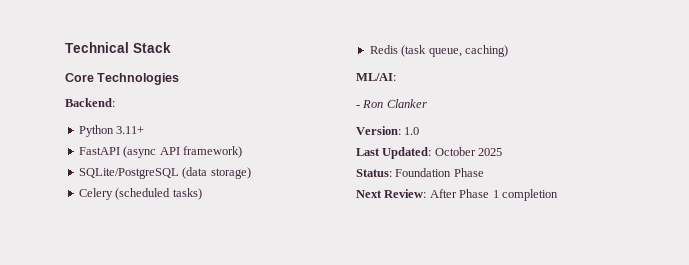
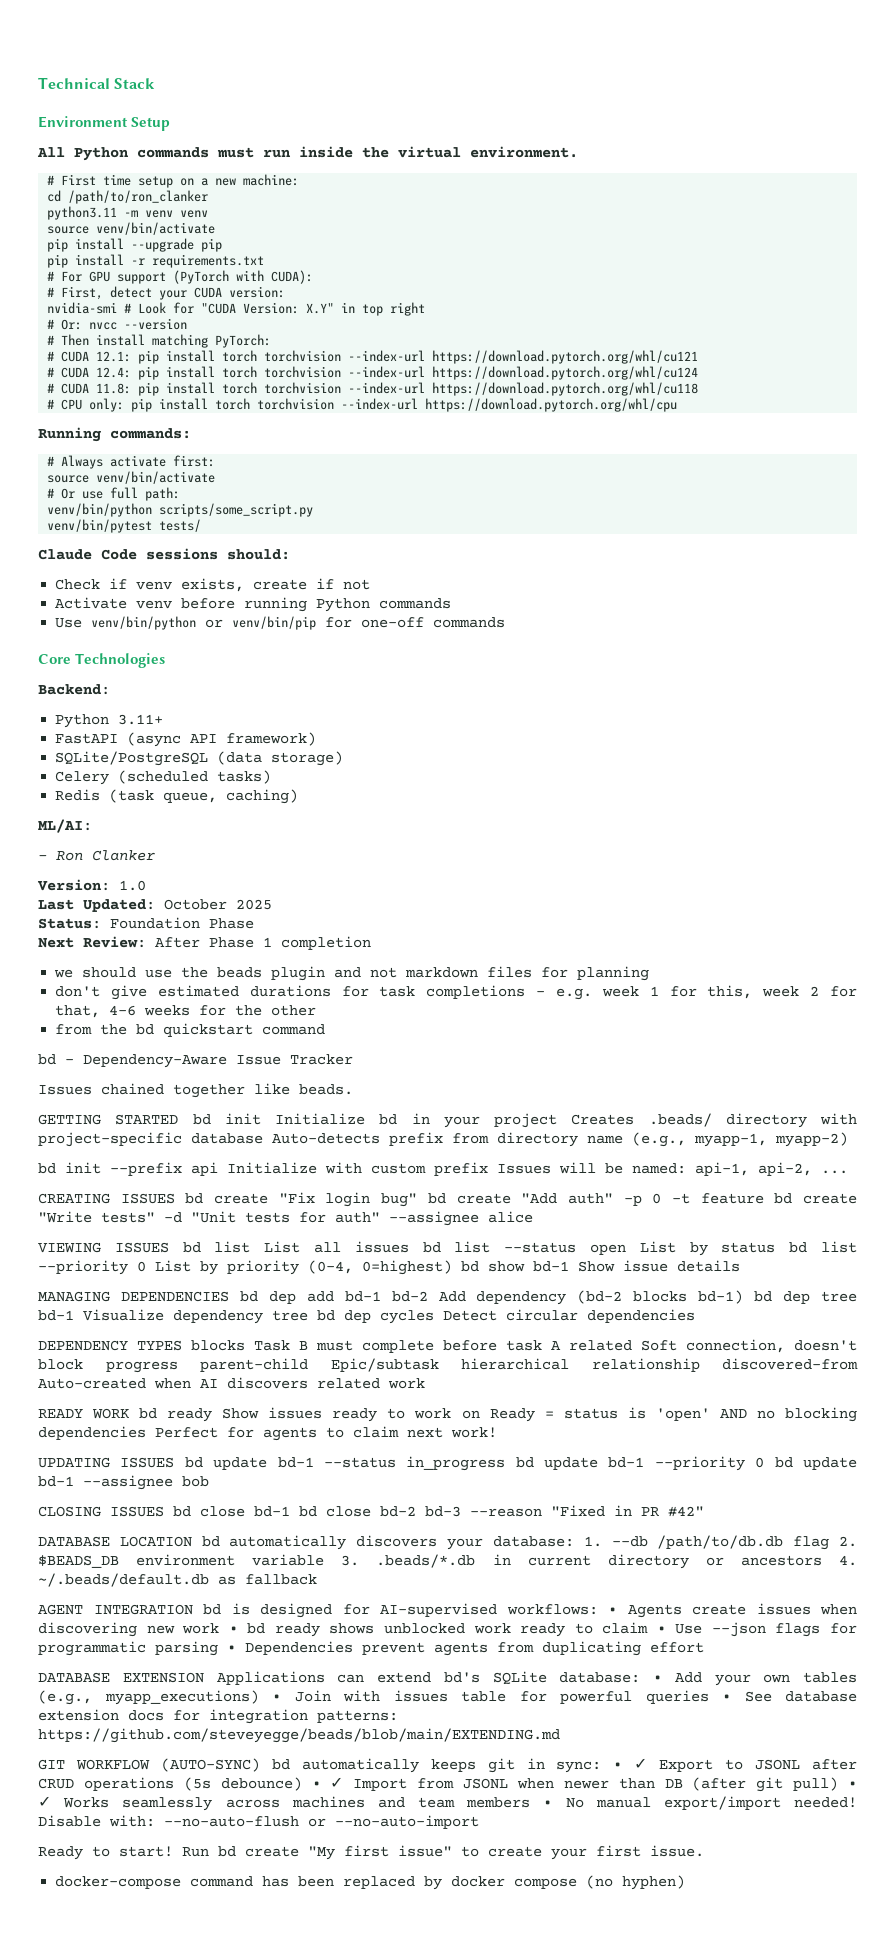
+ Environment Setup
+ All Python commands must run inside the virtual environment.
+ # First time setup on a new machine:
+ cd /path/to/ron_clanker
+ python3.11 -m venv venv
+ source venv/bin/activate
+ pip install --upgrade pip
+ pip install -r requirements.txt
+ # For GPU support (PyTorch with CUDA):
+ # First, detect your CUDA version:
+ nvidia-smi # Look for "CUDA Version: X.Y" in top right
+ # Or: nvcc --version
+ # Then install matching PyTorch:
+ # CUDA 12.1: pip install torch torchvision --index-url https://download.pytorch.org/whl/cu121
+ # CUDA 12.4: pip install torch torchvision --index-url https://download.pytorch.org/whl/cu124
+ # CUDA 11.8: pip install torch torchvision --index-url https://download.pytorch.org/whl/cu118
+ # CPU only: pip install torch torchvision --index-url https://download.pytorch.org/whl/cpu
+ Running commands:
+ # Always activate first:
+ source venv/bin/activate
+ # Or use full path:
+ venv/bin/python scripts/some_script.py
+ venv/bin/pytest tests/
+ Claude Code sessions should:
+ Check if venv exists, create if not
+ Activate venv before running Python commands
+ Use venv/bin/python or venv/bin/pip for one-off commands
+ we should use the beads plugin and not markdown files for planning
+ don't give estimated durations for task completions - e.g. week 1 for this, week 2 for that, 4-6 weeks for the other
+ from the bd quickstart command
+ bd - Dependency-Aware Issue Tracker
+ Issues chained together like beads.
+ GETTING STARTED bd init Initialize bd in your project Creates .beads/ directory with project-specific database Auto-detects prefix from directory name (e.g., myapp-1, myapp-2)
+ bd init --prefix api Initialize with custom prefix Issues will be named: api-1, api-2, ...
+ CREATING ISSUES bd create "Fix login bug" bd create "Add auth" -p 0 -t feature bd create "Write tests" -d "Unit tests for auth" --assignee alice
+ VIEWING ISSUES bd list List all issues bd list --status open List by status bd list --priority 0 List by priority (0-4, 0=highest) bd show bd-1 Show issue details
+ MANAGING DEPENDENCIES bd dep add bd-1 bd-2 Add dependency (bd-2 blocks bd-1) bd dep tree bd-1 Visualize dependency tree bd dep cycles Detect circular dependencies
+ DEPENDENCY TYPES blocks Task B must complete before task A related Soft connection, doesn't block progress parent-child Epic/subtask hierarchical relationship discovered-from Auto-created when AI discovers related work
+ READY WORK bd ready Show issues ready to work on Ready = status is 'open' AND no blocking dependencies Perfect for agents to claim next work!
+ UPDATING ISSUES bd update bd-1 --status in_progress bd update bd-1 --priority 0 bd update bd-1 --assignee bob
+ CLOSING ISSUES bd close bd-1 bd close bd-2 bd-3 --reason "Fixed in PR #42"
+ DATABASE LOCATION bd automatically discovers your database: 1. --db /path/to/db.db flag 2. $BEADS_DB environment variable 3. .beads/*.db in current directory or ancestors 4. ~/.beads/default.db as fallback
+ AGENT INTEGRATION bd is designed for AI-supervised workflows: • Agents create issues when discovering new work • bd ready shows unblocked work ready to claim • Use --json flags for programmatic parsing • Dependencies prevent agents from duplicating effort
+ DATABASE EXTENSION Applications can extend bd's SQLite database: • Add your own tables (e.g., myapp_executions) • Join with issues table for powerful queries • See database extension docs for integration patterns: https://github.com/steveyegge/beads/blob/main/EXTENDING.md
+ GIT WORKFLOW (AUTO-SYNC) bd automatically keeps git in sync: • ✓ Export to JSONL after CRUD operations (5s debounce) • ✓ Import from JSONL when newer than DB (after git pull) • ✓ Works seamlessly across machines and team members • No manual export/import needed! Disable with: --no-auto-flush or --no-auto-import
+ Ready to start! Run bd create "My first issue" to create your first issue.
+ docker-compose command has been replaced by docker compose (no hyphen)

